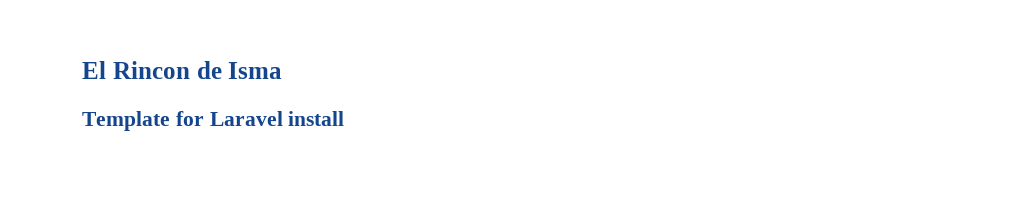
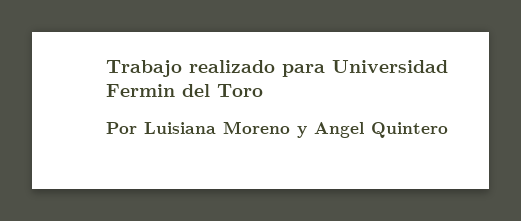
- El Rincon de Isma
- Template for Laravel install
+ Trabajo realizado para Universidad Fermin del Toro
+ Por Luisiana Moreno y Angel Quintero

